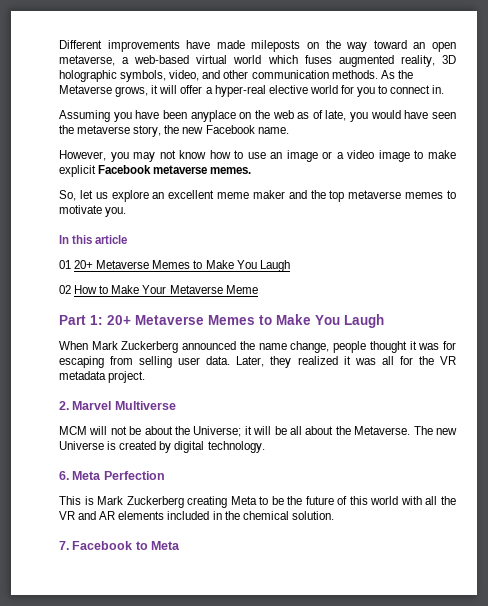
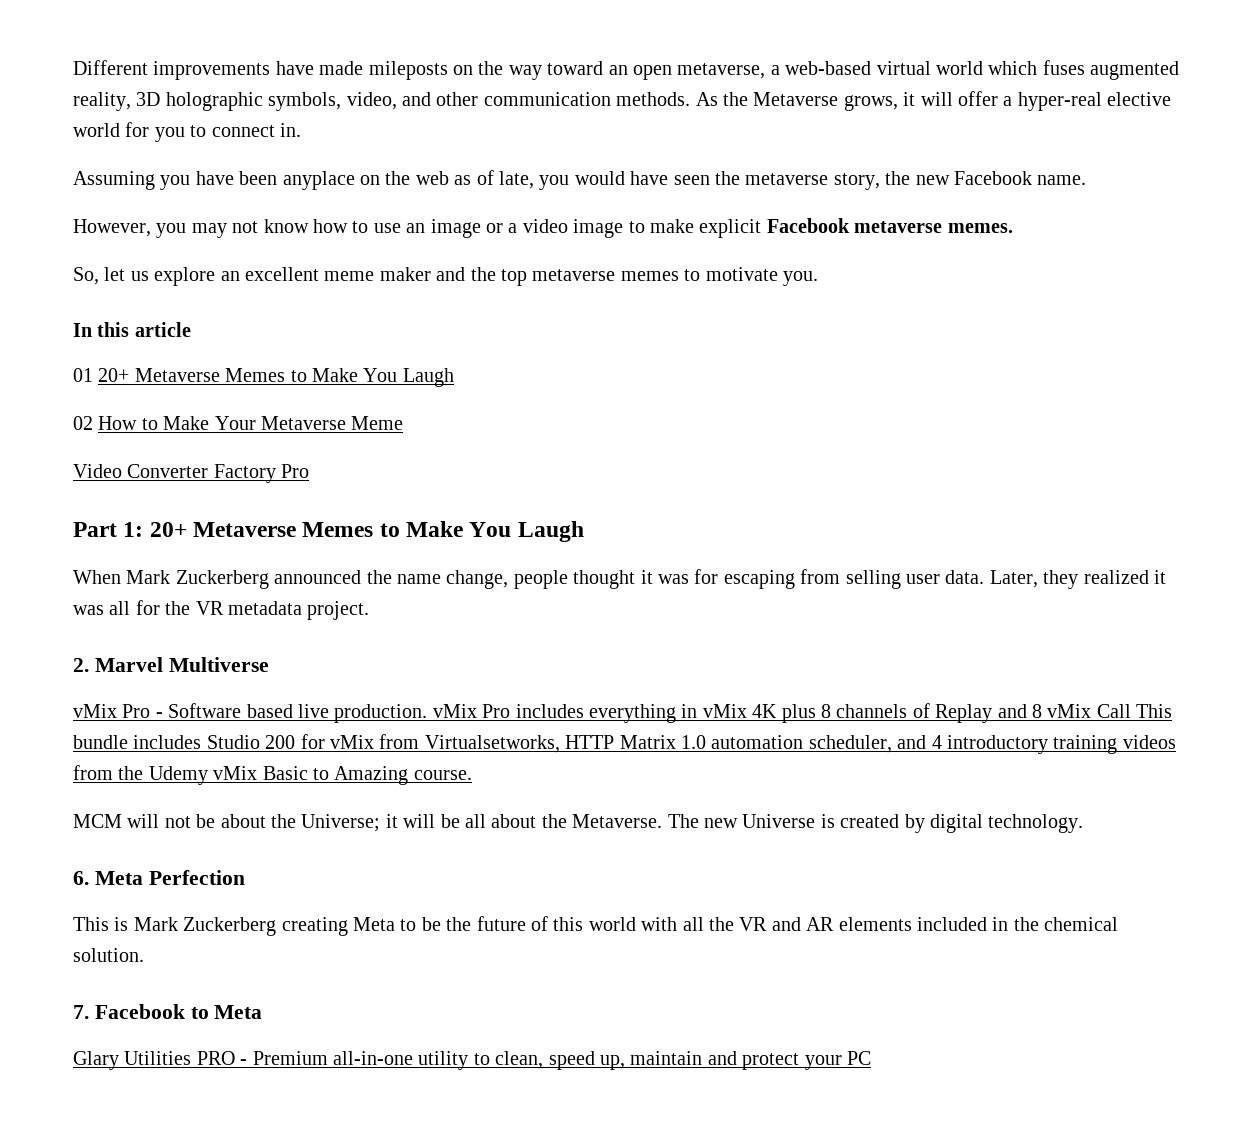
+ Video Converter Factory Pro
+ vMix Pro - Software based live production. vMix Pro includes everything in vMix 4K plus 8 channels of Replay and 8 vMix Call This bundle includes Studio 200 for vMix from Virtualsetworks, HTTP Matrix 1.0 automation scheduler, and 4 introductory training videos from the Udemy vMix Basic to Amazing course.
+ Glary Utilities PRO - Premium all-in-one utility to clean, speed up, maintain and protect your PC

